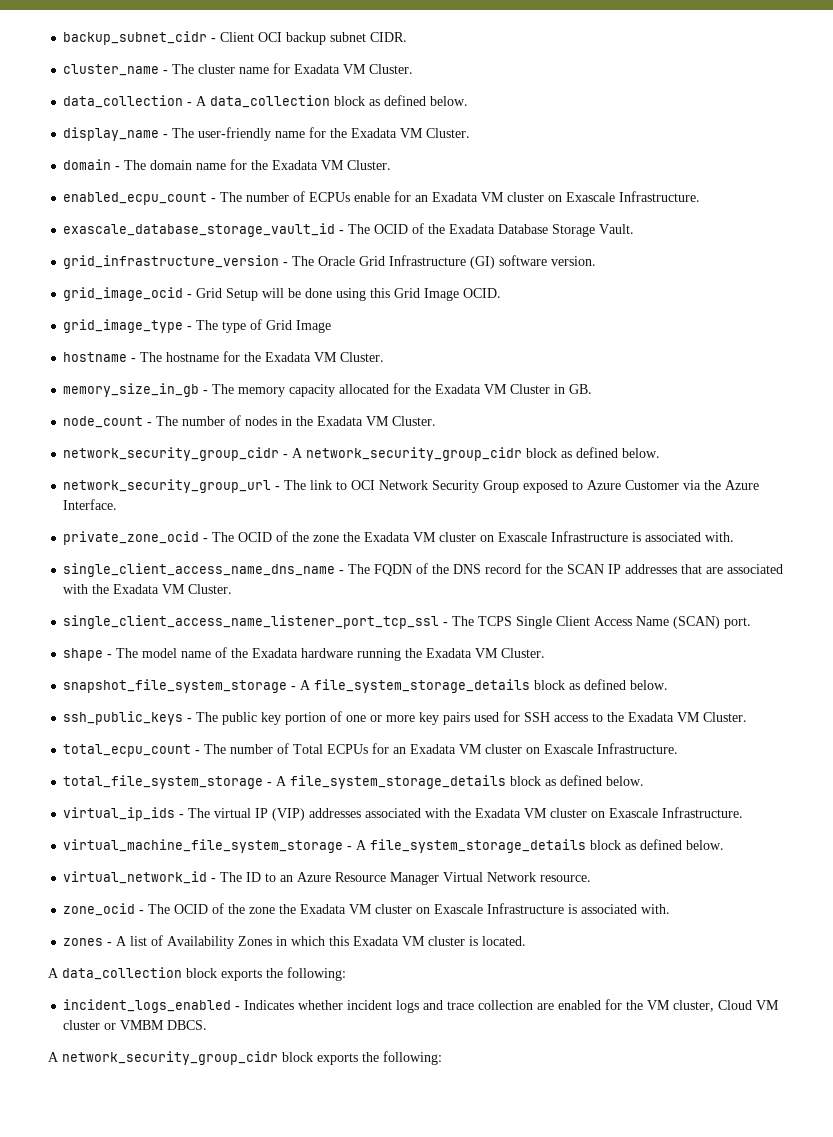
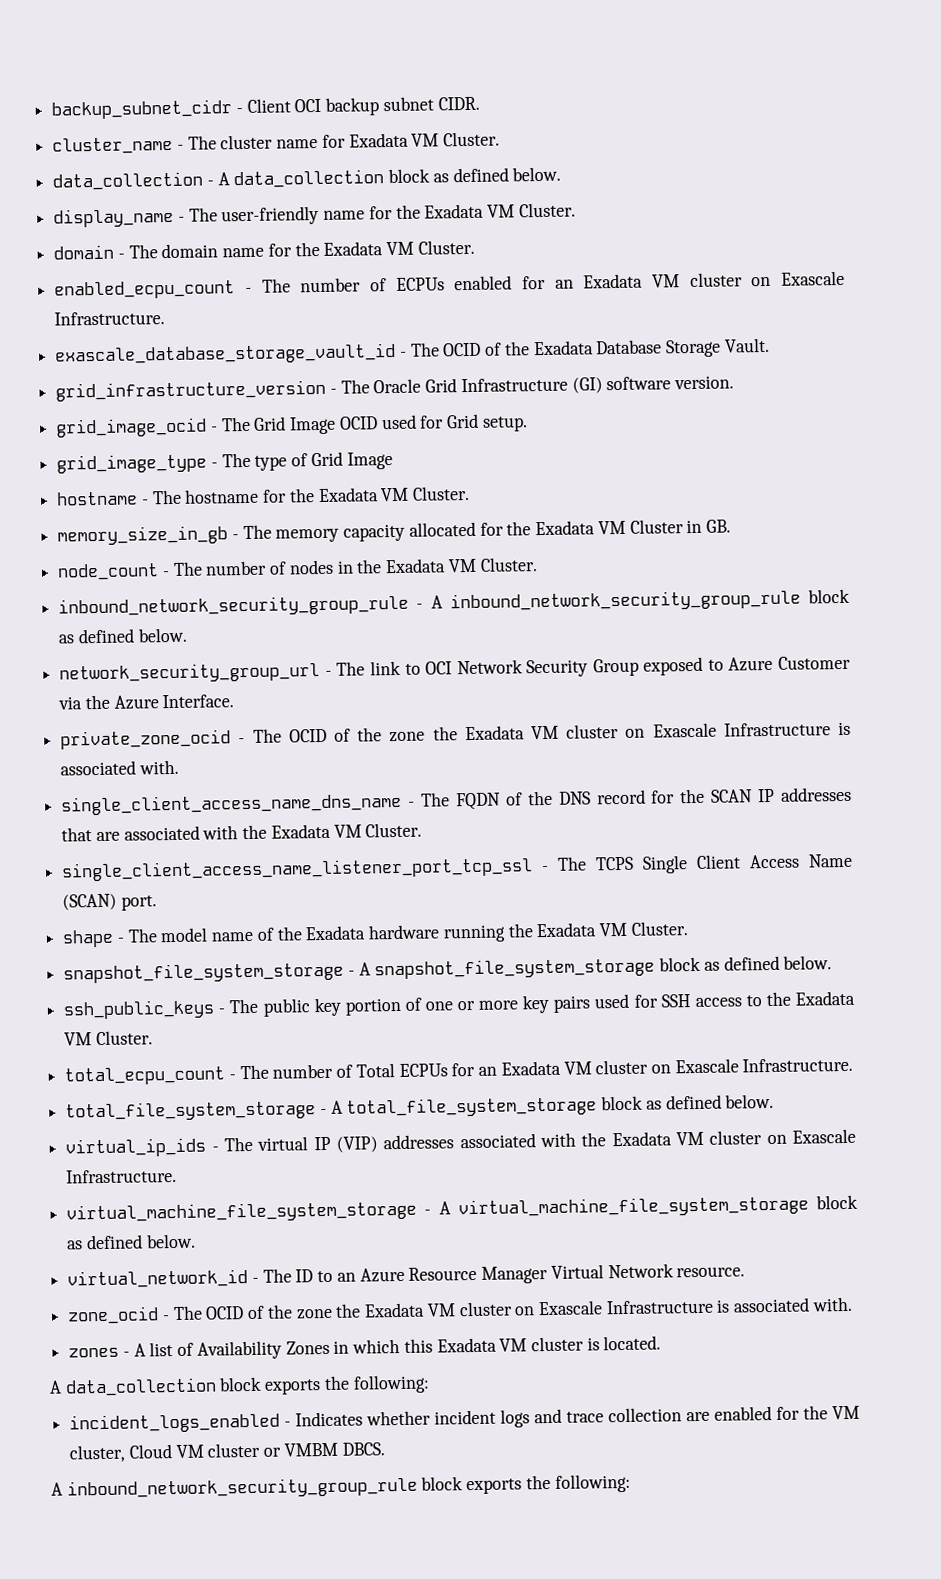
- enabled_ecpu_count - The number of ECPUs enable for an Exadata VM cluster on Exascale Infrastructure.
+ enabled_ecpu_count - The number of ECPUs enabled for an Exadata VM cluster on Exascale Infrastructure.
- grid_image_ocid - Grid Setup will be done using this Grid Image OCID.
+ grid_image_ocid - The Grid Image OCID used for Grid setup.
- network_security_group_cidr - A network_security_group_cidr block as defined below.
+ inbound_network_security_group_rule - A inbound_network_security_group_rule block as defined below.
- snapshot_file_system_storage - A file_system_storage_details block as defined below.
+ snapshot_file_system_storage - A snapshot_file_system_storage block as defined below.
- total_file_system_storage - A file_system_storage_details block as defined below.
+ total_file_system_storage - A total_file_system_storage block as defined below.
- virtual_machine_file_system_storage - A file_system_storage_details block as defined below.
+ virtual_machine_file_system_storage - A virtual_machine_file_system_storage block as defined below.
- A network_security_group_cidr block exports the following:
+ A inbound_network_security_group_rule block exports the following:

